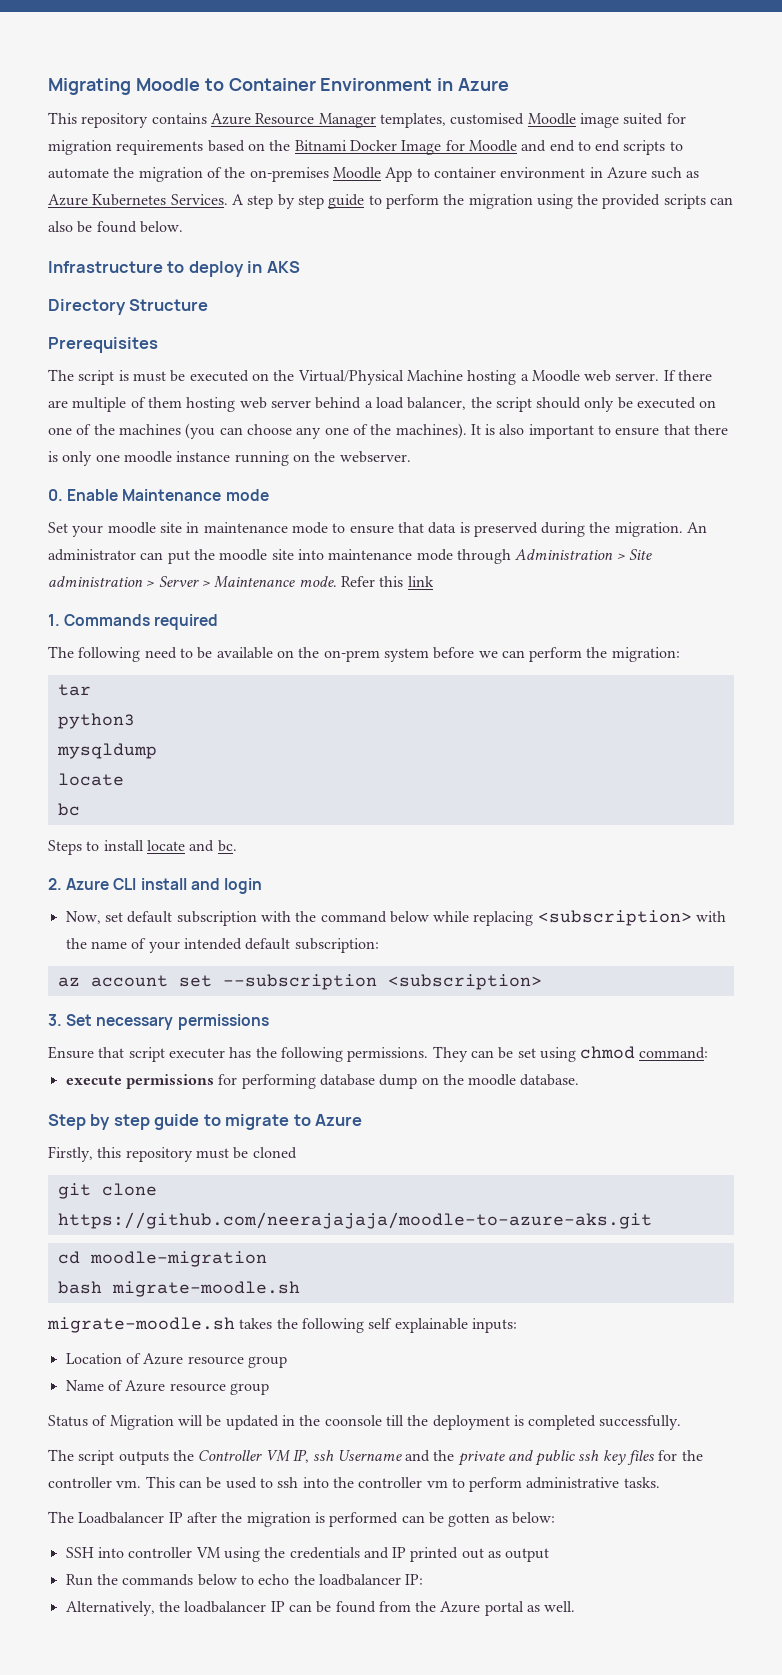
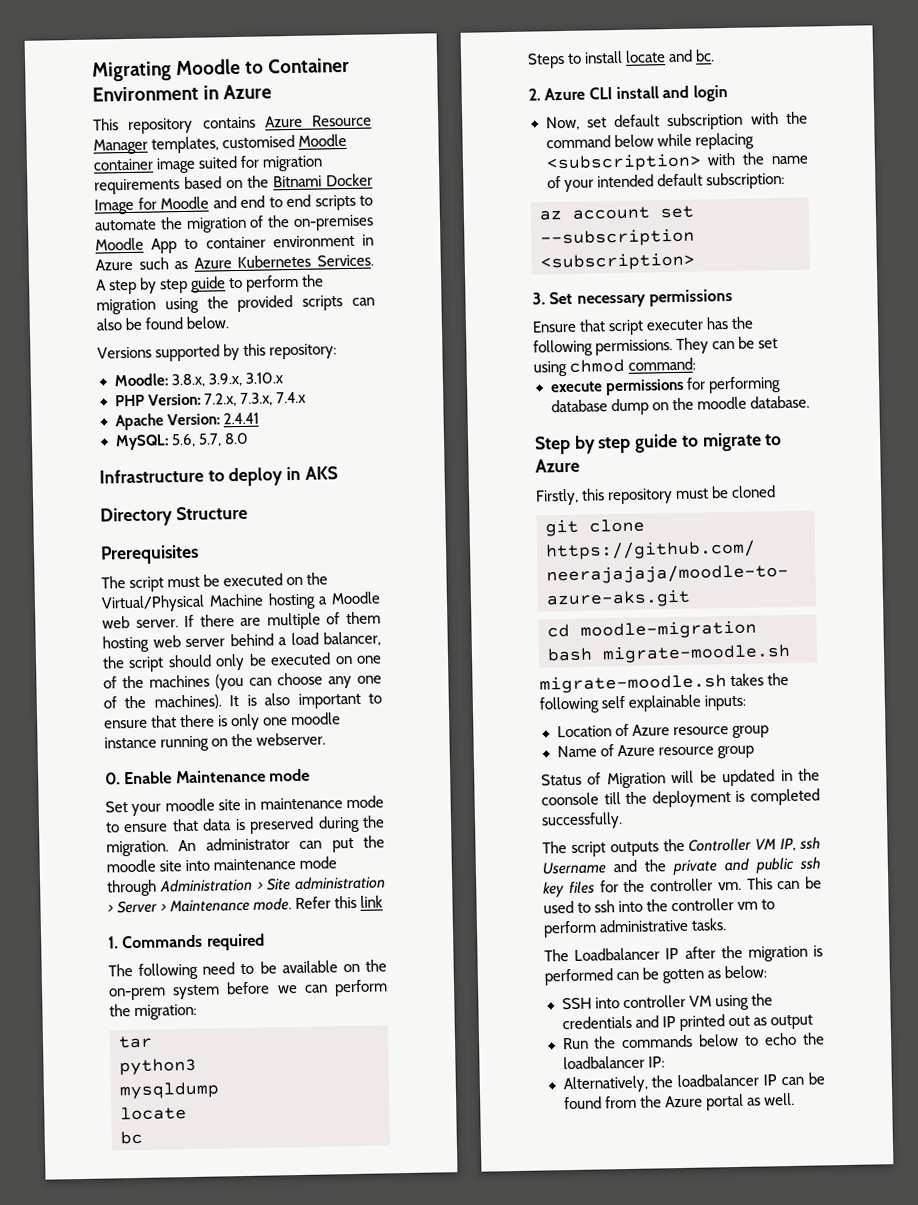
- This repository contains Azure Resource Manager templates, customised Moodle image suited for migration requirements based on the Bitnami Docker Image for Moodle and end to end scripts to automate the migration of the on-premises Moodle App to container environment in Azure such as Azure Kubernetes Services.
+ This repository contains Azure Resource Manager templates, customised Moodle container image suited for migration requirements based on the Bitnami Docker Image for Moodle and end to end scripts to automate the migration of the on-premises Moodle App to container environment in Azure such as Azure Kubernetes Services.
+ Versions supported by this repository:
+ Moodle: 3.8.x, 3.9.x, 3.10.x
+ PHP Version: 7.2.x, 7.3.x, 7.4.x
+ Apache Version: 2.4.41
+ MySQL: 5.6, 5.7, 8.0
- The script is must be executed on the Virtual/Physical Machine hosting a Moodle web server.
+ The script must be executed on the Virtual/Physical Machine hosting a Moodle web server.

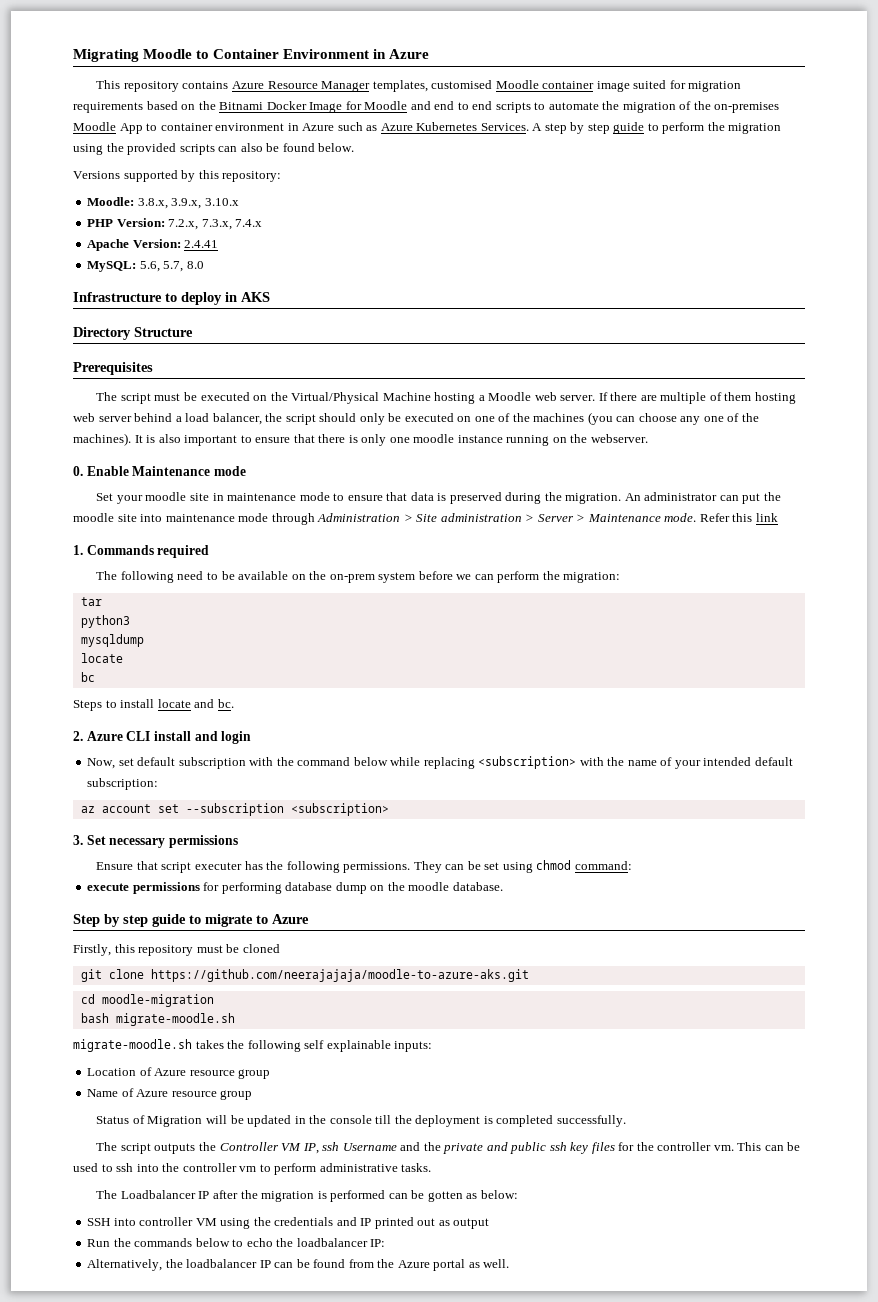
- Status of Migration will be updated in the coonsole till the deployment is completed successfully.
+ Status of Migration will be updated in the console till the deployment is completed successfully.

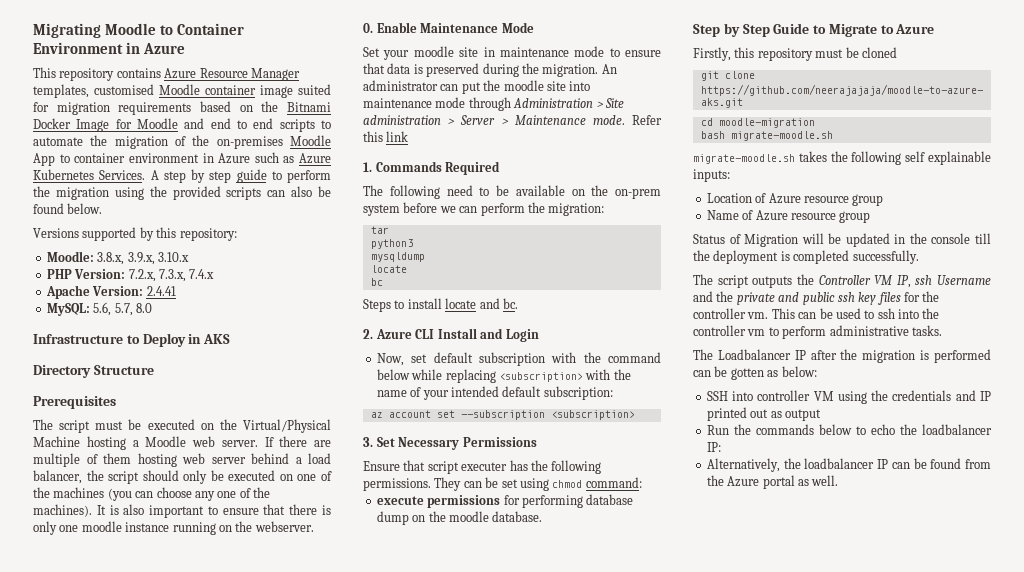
- Infrastructure to deploy in AKS
+ Infrastructure to Deploy in AKS
- 0. Enable Maintenance mode
+ 0. Enable Maintenance Mode
- 1. Commands required
+ 1. Commands Required
- 2. Azure CLI install and login
+ 2. Azure CLI Install and Login
- 3. Set necessary permissions
+ 3. Set Necessary Permissions
- Step by step guide to migrate to Azure
+ Step by Step Guide to Migrate to Azure

